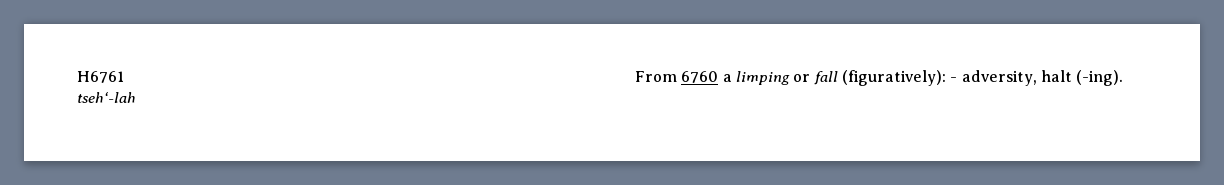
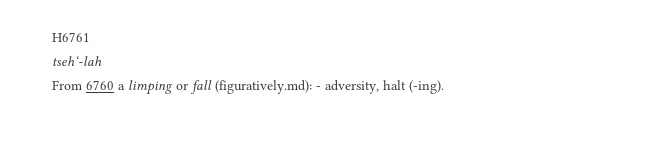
- From 6760 a limping or fall (figuratively): - adversity, halt (-ing).
+ From 6760 a limping or fall (figuratively.md): - adversity, halt (-ing).

